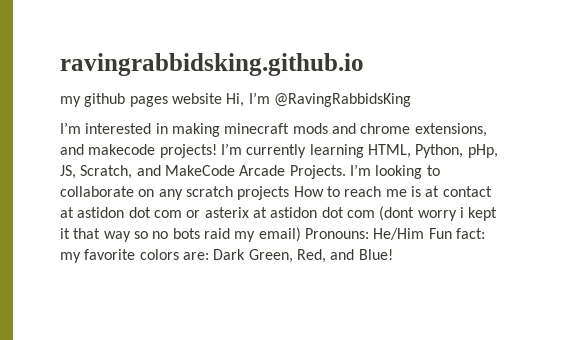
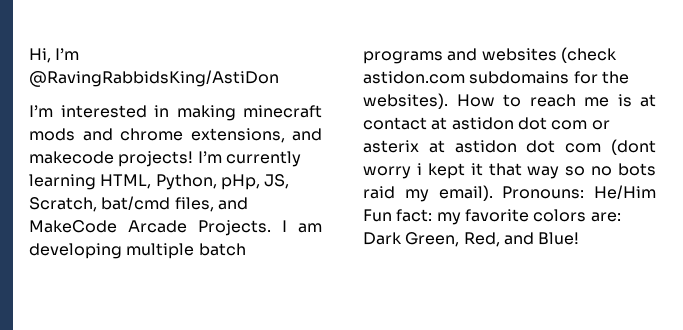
- ravingrabbidsking.github.io
- my github pages website Hi, I’m @RavingRabbidsKing
+ Hi, I’m @RavingRabbidsKing/AstiDon
- I’m currently learning HTML, Python, pHp, JS, Scratch, and MakeCode Arcade Projects.
+ I’m currently learning HTML, Python, pHp, JS, Scratch, bat/cmd files, and MakeCode Arcade Projects.
- I’m looking to collaborate on any scratch projects How to reach me is at contact at astidon dot com or asterix at astidon dot com (dont worry i kept it that way so no bots raid my email) Pronouns: He/Him Fun fact: my favorite colors are: Dark Green, Red, and Blue!
+ I am developing multiple batch programs and websites (check astidon.com subdomains for the websites). How to reach me is at contact at astidon dot com or asterix at astidon dot com (dont worry i kept it that way so no bots raid my email). Pronouns: He/Him Fun fact: my favorite colors are: Dark Green, Red, and Blue!

